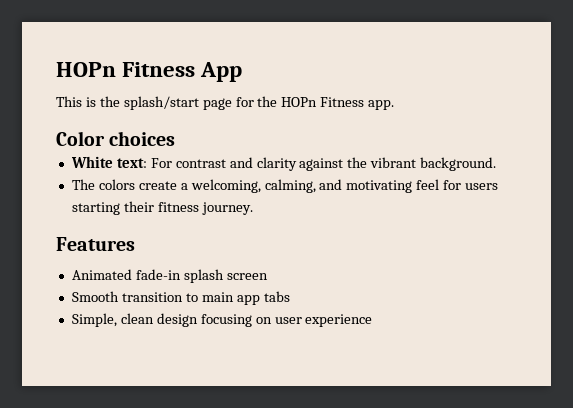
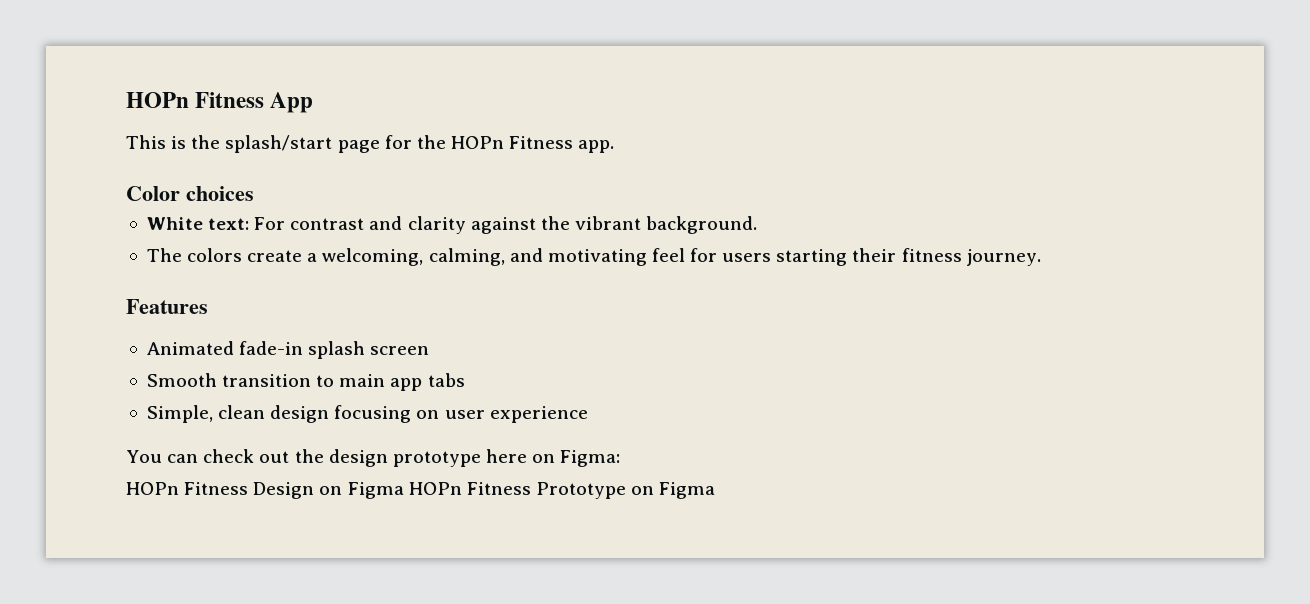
+ You can check out the design prototype here on Figma:
+ HOPn Fitness Design on Figma HOPn Fitness Prototype on Figma

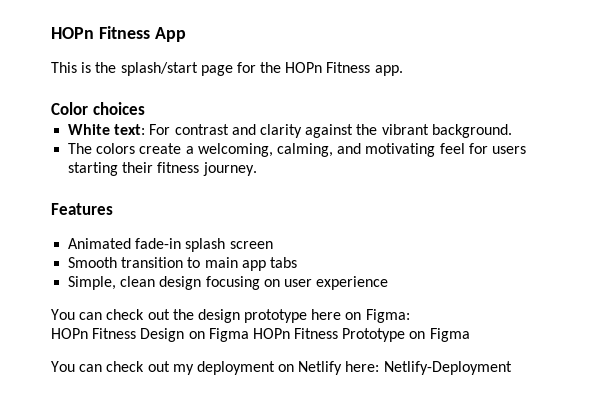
+ You can check out my deployment on Netlify here: Netlify-Deployment

